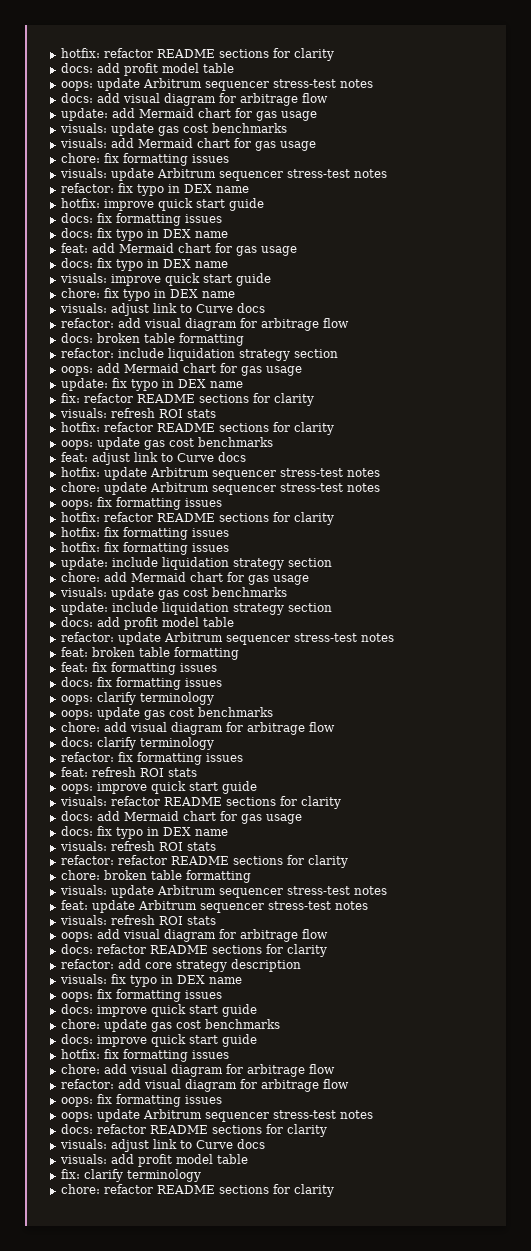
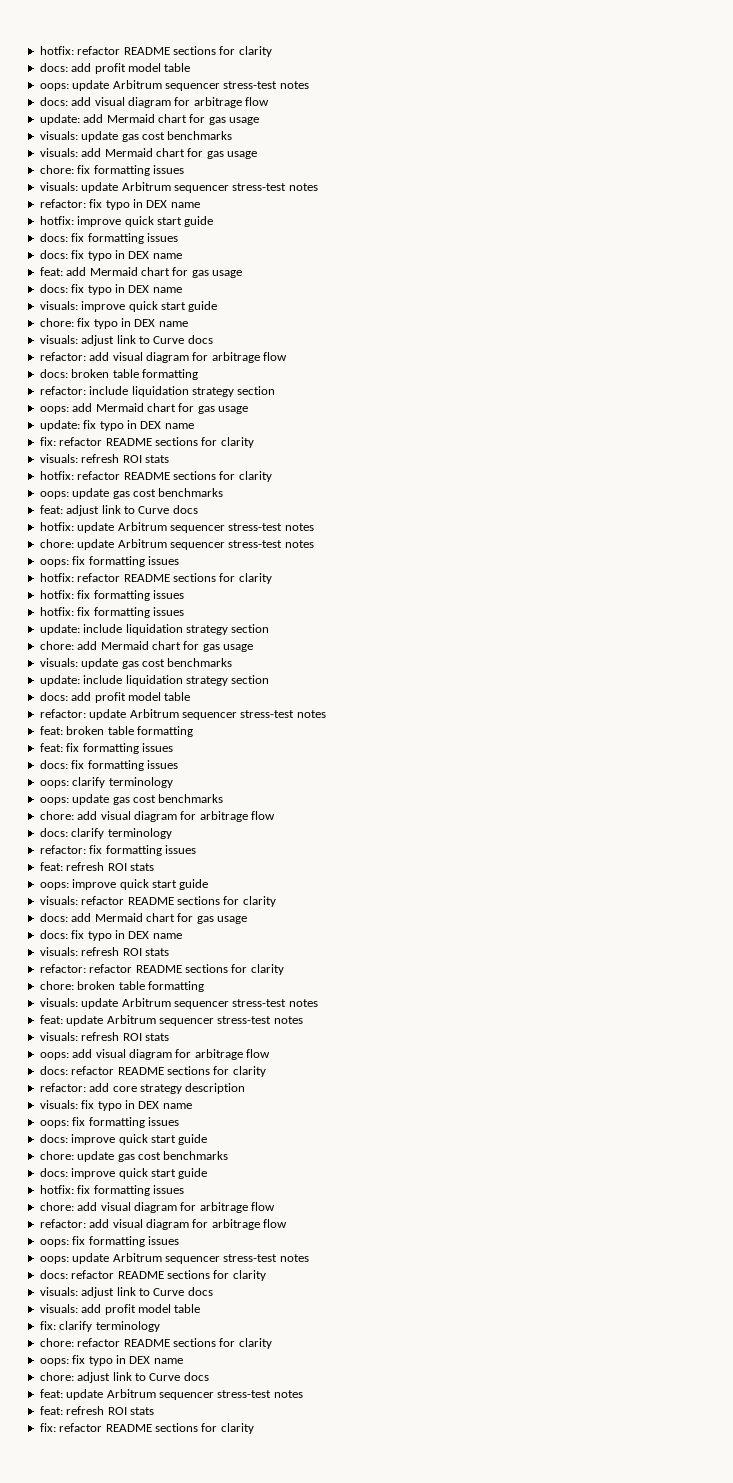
+ oops: fix typo in DEX name
+ chore: adjust link to Curve docs
+ feat: update Arbitrum sequencer stress-test notes
+ feat: refresh ROI stats
+ fix: refactor README sections for clarity

